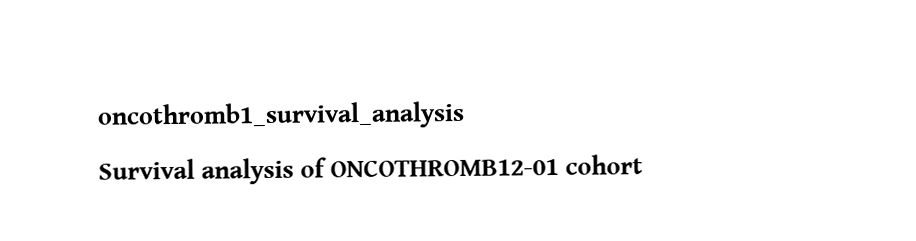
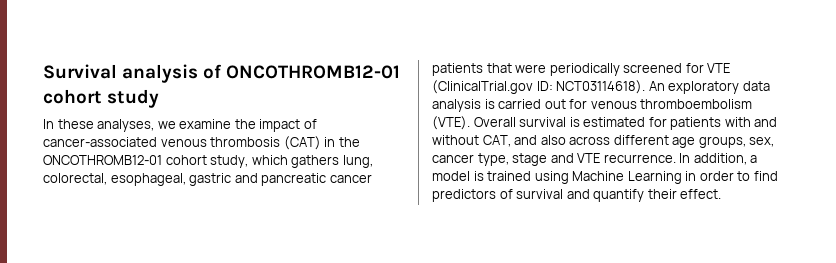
- oncothromb1_survival_analysis
- Survival analysis of ONCOTHROMB12-01 cohort
+ Survival analysis of ONCOTHROMB12-01 cohort study
+ In these analyses, we examine the impact of cancer-associated venous thrombosis (CAT) in the ONCOTHROMB12-01 cohort study, which gathers lung, colorectal, esophageal, gastric and pancreatic cancer patients that were periodically screened for VTE (ClinicalTrial.gov ID: NCT03114618). An exploratory data analysis is carried out for venous thromboembolism (VTE). Overall survival is estimated for patients with and without CAT, and also across different age groups, sex, cancer type, stage and VTE recurrence. In addition, a model is trained using Machine Learning in order to find predictors of survival and quantify their effect.

